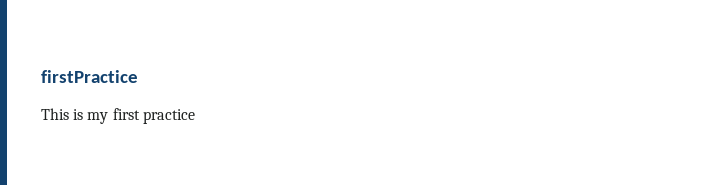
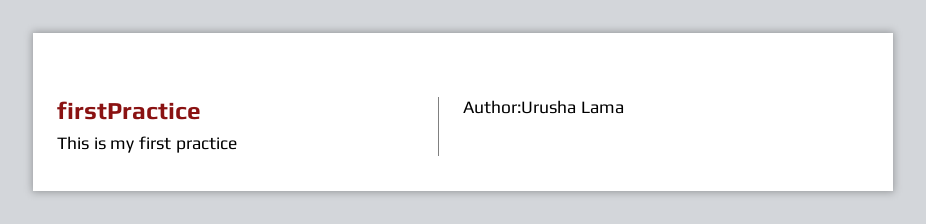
+ Author:Urusha Lama

